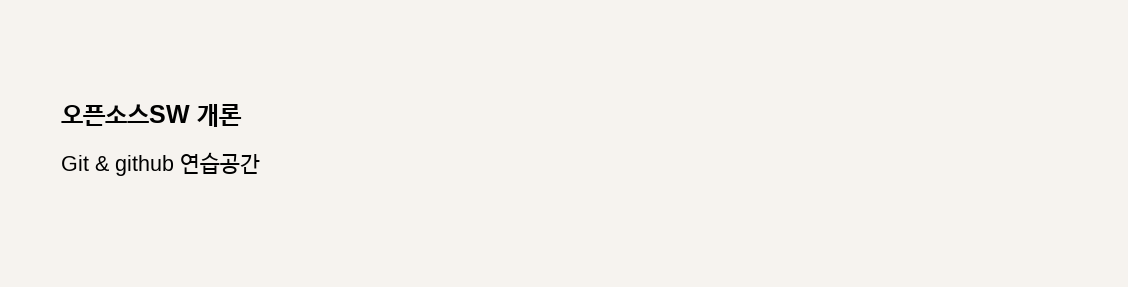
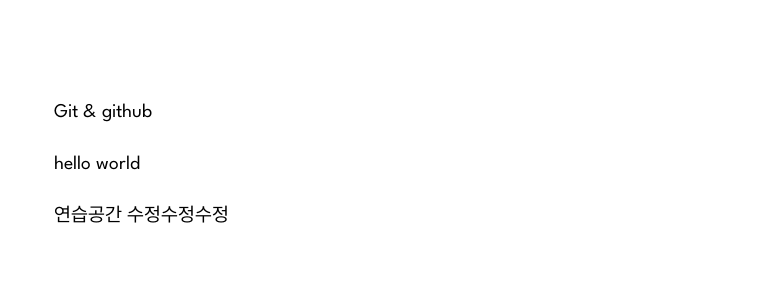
- 오픈소스SW 개론
- Git & github 연습공간
+ Git & github
+ hello world
+ 연습공간 수정수정수정

